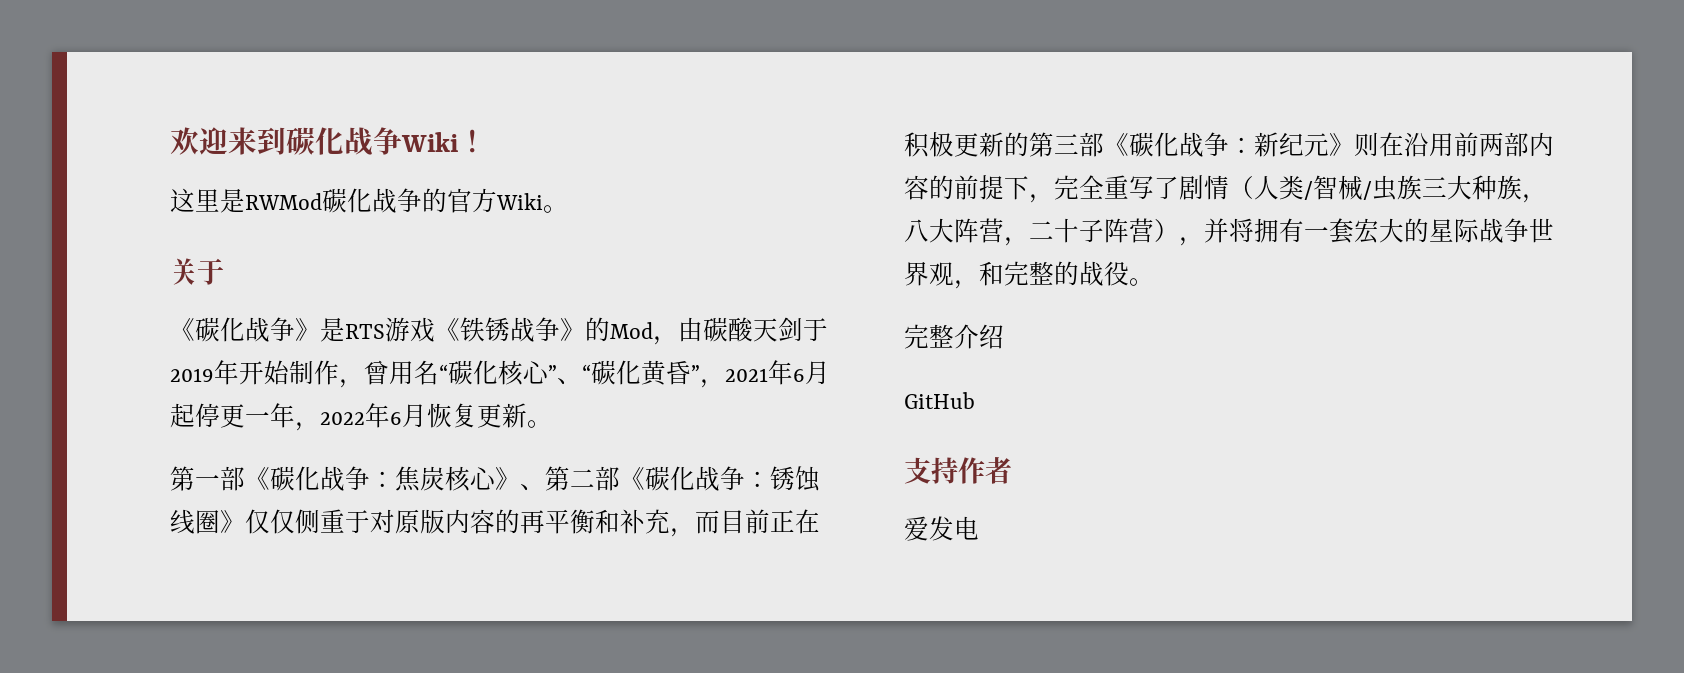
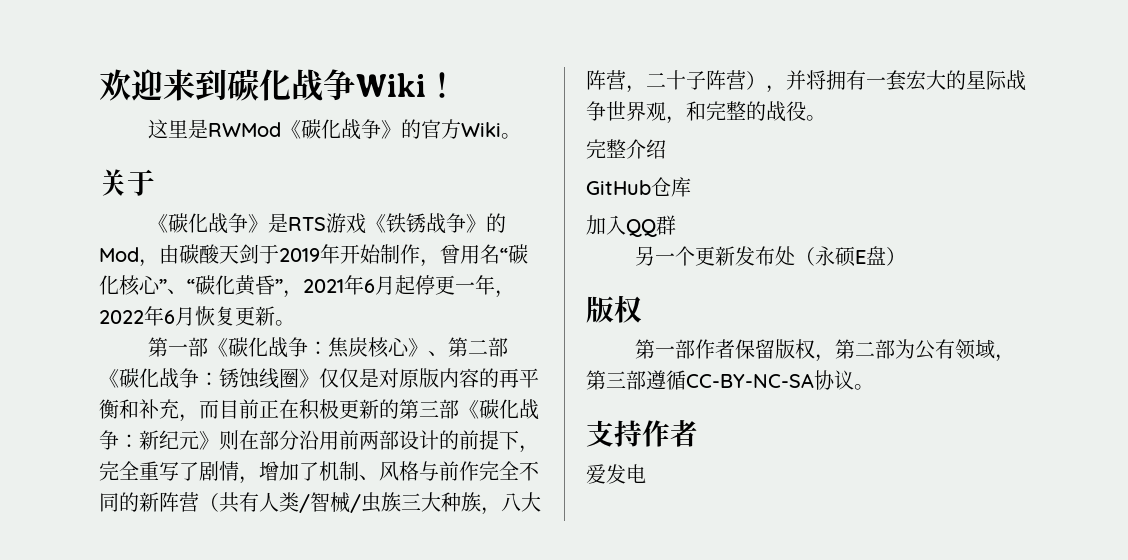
- 这里是RWMod碳化战争的官方Wiki。
+ 这里是RWMod《碳化战争》的官方Wiki。
- 锈蚀线圈》仅仅侧重于对原版内容的再平衡和补充，而目前正在积极更新的第三部《碳化战争：
+ 锈蚀线圈》仅仅是对原版内容的再平衡和补充，而目前正在积极更新的第三部《碳化战争：
- 新纪元》则在沿用前两部内容的前提下，完全重写了剧情（人类/智械/虫族三大种族，八大阵营，二十子阵营），并将拥有一套宏大的星际战争世界观，和完整的战役。
+ 新纪元》则在部分沿用前两部设计的前提下，完全重写了剧情，增加了机制、风格与前作完全不同的新阵营（共有人类/智械/虫族三大种族，八大阵营，二十子阵营），并将拥有一套宏大的星际战争世界观，和完整的战役。
- GitHub
+ GitHub仓库
+ 加入QQ群
+ 另一个更新发布处（永硕E盘）
+ 版权
+ 第一部作者保留版权，第二部为公有领域，第三部遵循CC-BY-NC-SA协议。

